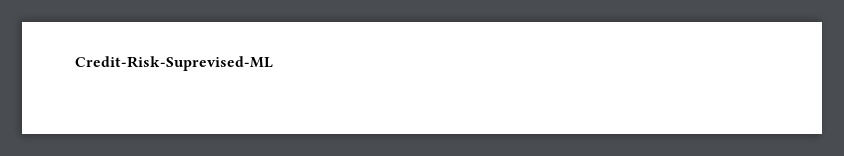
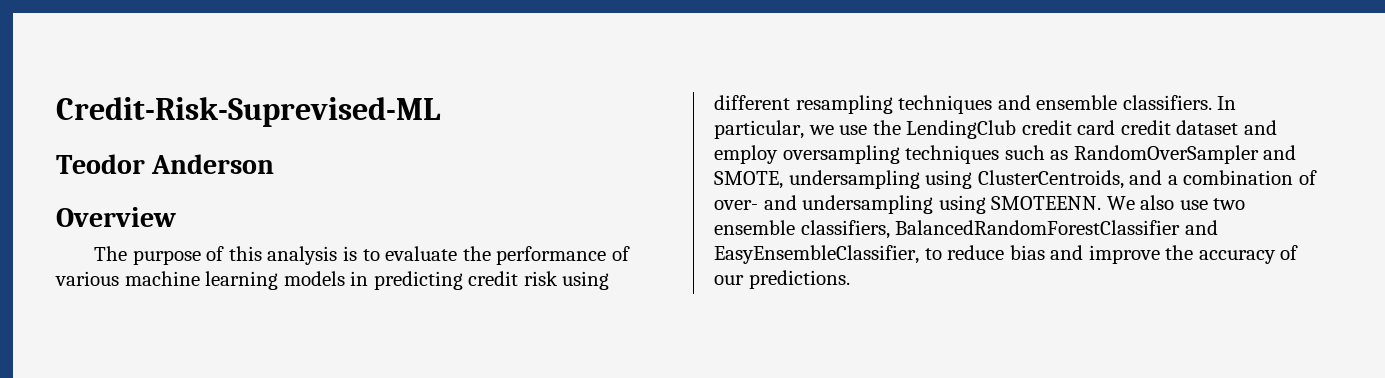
+ Teodor Anderson
+ Overview
+ The purpose of this analysis is to evaluate the performance of various machine learning models in predicting credit risk using different resampling techniques and ensemble classifiers. In particular, we use the LendingClub credit card credit dataset and employ oversampling techniques such as RandomOverSampler and SMOTE, undersampling using ClusterCentroids, and a combination of over- and undersampling using SMOTEENN. We also use two ensemble classifiers, BalancedRandomForestClassifier and EasyEnsembleClassifier, to reduce bias and improve the accuracy of our predictions.

